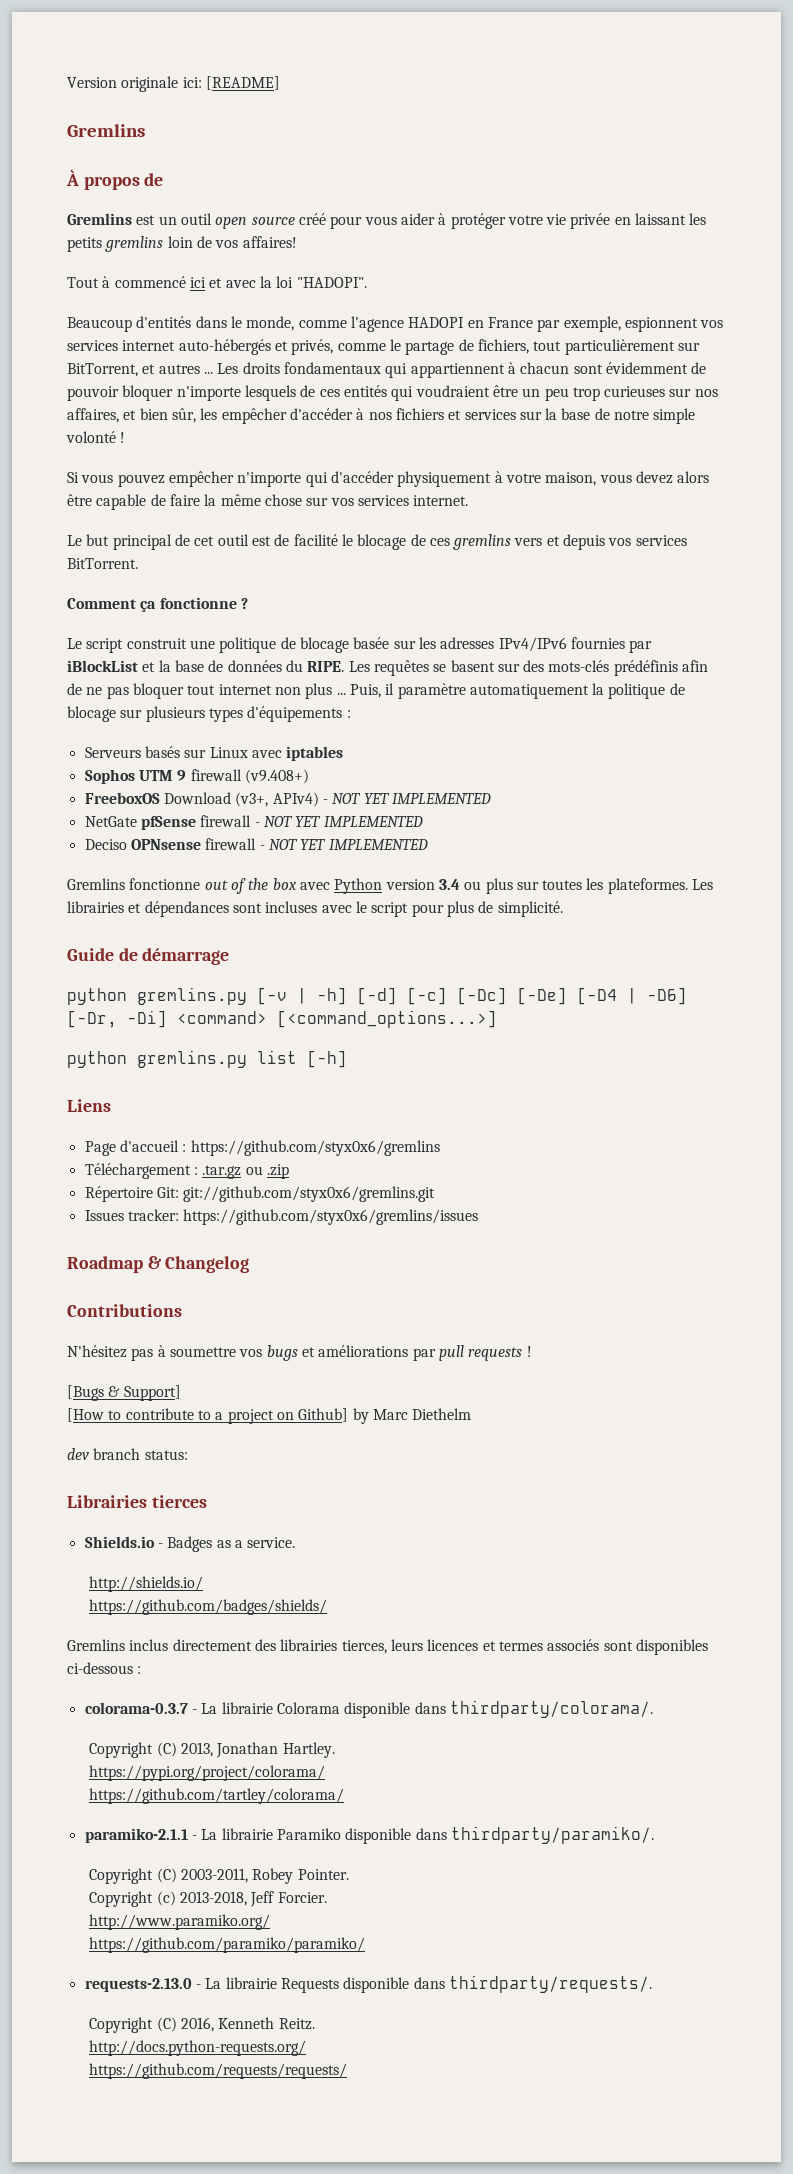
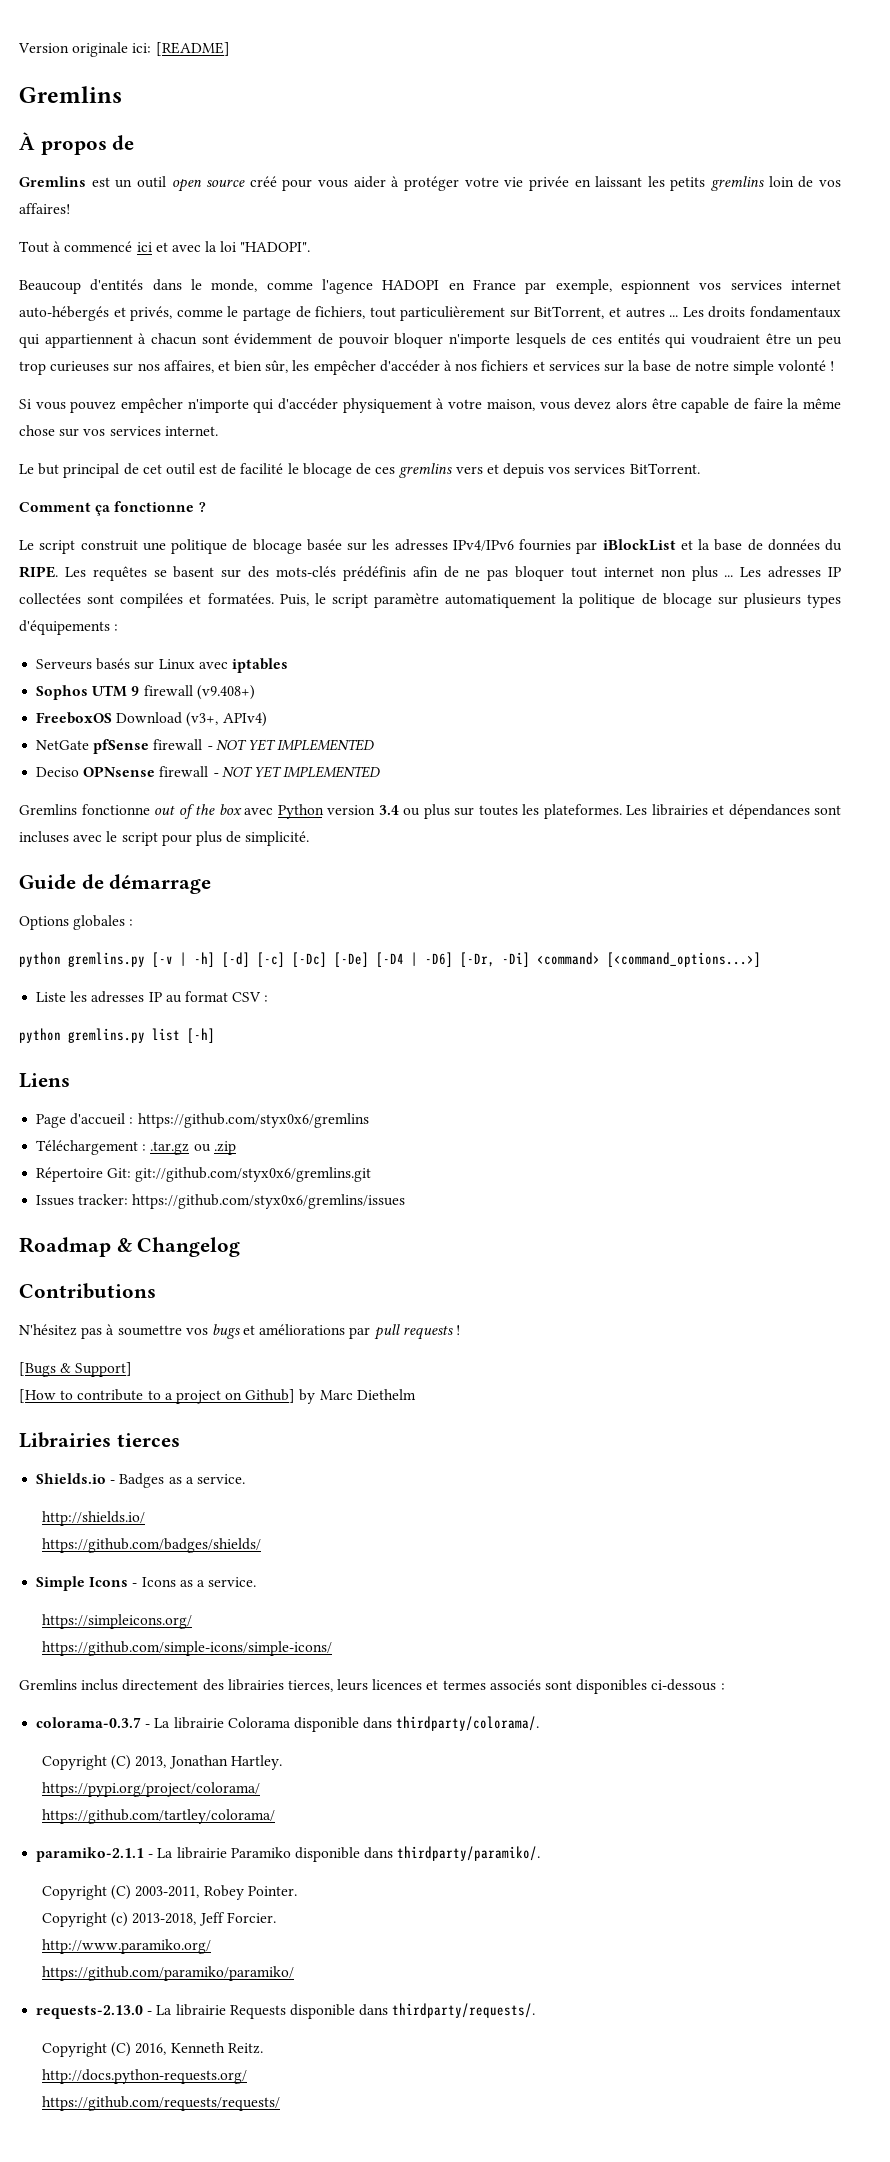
- Puis, il paramètre automatiquement la politique de blocage sur plusieurs types d'équipements :
+ Les adresses IP collectées sont compilées et formatées. Puis, le script paramètre automatiquement la politique de blocage sur plusieurs types d'équipements :
- FreeboxOS Download (v3+, APIv4) - NOT YET IMPLEMENTED
+ FreeboxOS Download (v3+, APIv4)
+ Options globales :
+ Liste les adresses IP au format CSV :
- dev branch status:
+ Simple Icons - Icons as a service.
+ https://simpleicons.org/
+ https://github.com/simple-icons/simple-icons/

